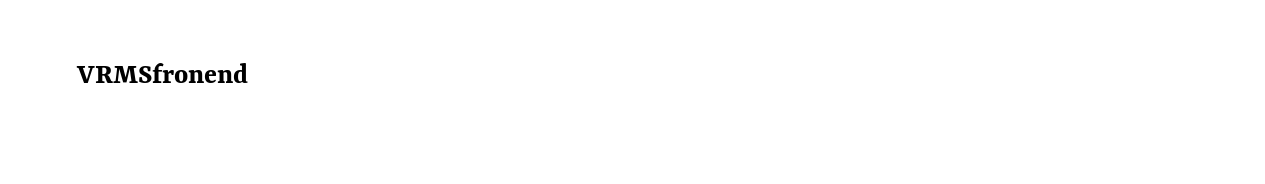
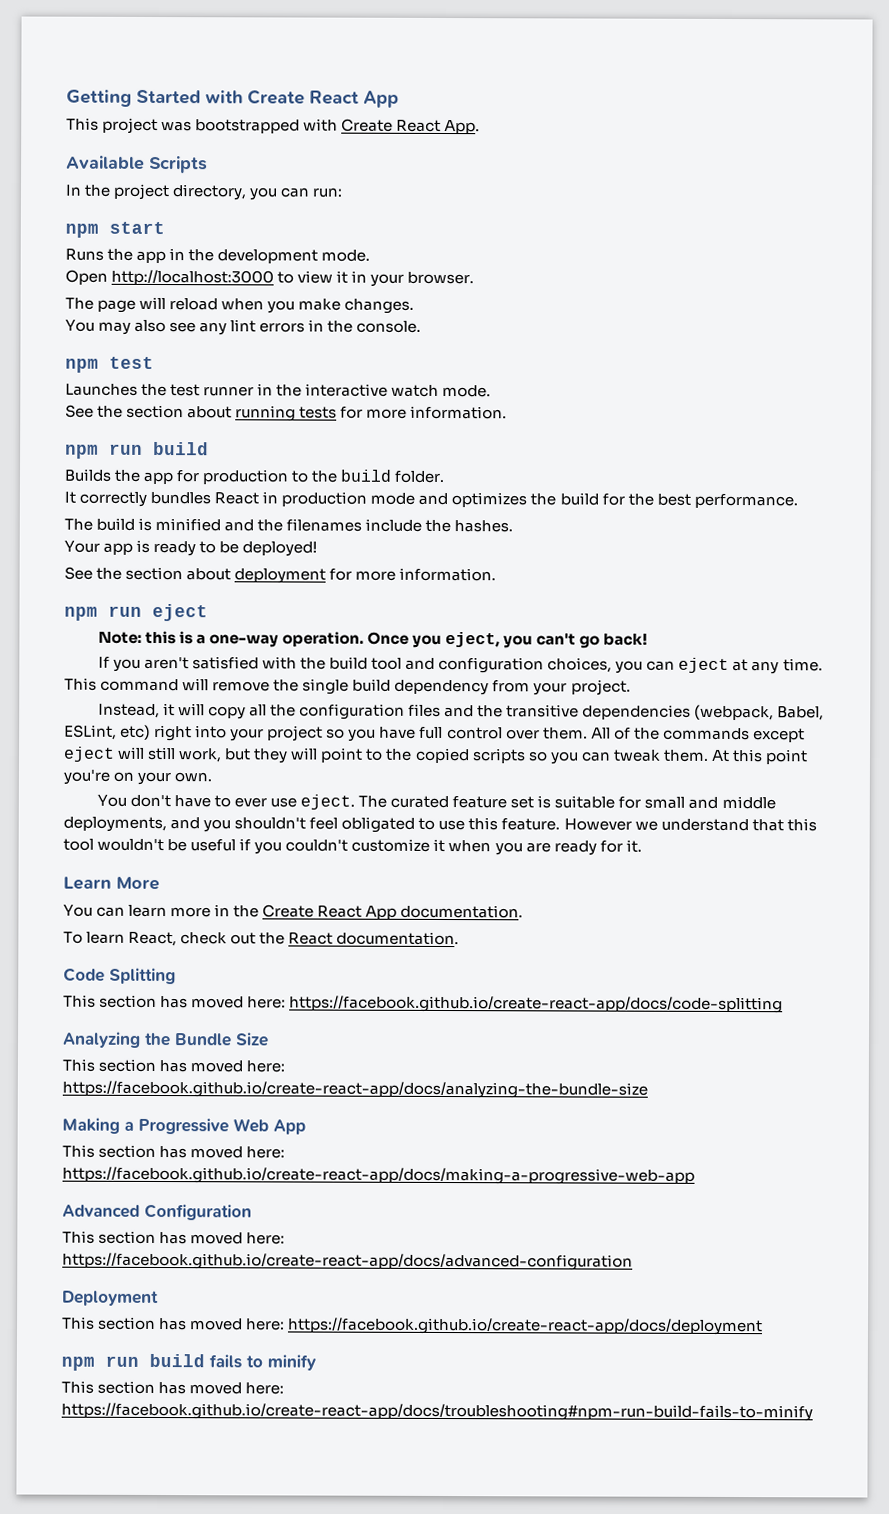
- VRMSfronend
+ Getting Started with Create React App
+ This project was bootstrapped with Create React App.
+ Available Scripts
+ In the project directory, you can run:
+ npm start
+ Runs the app in the development mode.
+ Open http://localhost:3000 to view it in your browser.
+ The page will reload when you make changes.
+ You may also see any lint errors in the console.
+ npm test
+ Launches the test runner in the interactive watch mode.
+ See the section about running tests for more information.
+ npm run build
+ Builds the app for production to the build folder.
+ It correctly bundles React in production mode and optimizes the build for the best performance.
+ The build is minified and the filenames include the hashes.
+ Your app is ready to be deployed!
+ See the section about deployment for more information.
+ npm run eject
+ Note: this is a one-way operation. Once you eject, you can't go back!
+ If you aren't satisfied with the build tool and configuration choices, you can eject at any time. This command will remove the single build dependency from your project.
+ Instead, it will copy all the configuration files and the transitive dependencies (webpack, Babel, ESLint, etc) right into your project so you have full control over them. All of the commands except eject will still work, but they will point to the copied scripts so you can tweak them. At this point you're on your own.
+ You don't have to ever use eject. The curated feature set is suitable for small and middle deployments, and you shouldn't feel obligated to use this feature. However we understand that this tool wouldn't be useful if you couldn't customize it when you are ready for it.
+ Learn More
+ You can learn more in the Create React App documentation.
+ To learn React, check out the React documentation.
+ Code Splitting
+ This section has moved here: https://facebook.github.io/create-react-app/docs/code-splitting
+ Analyzing the Bundle Size
+ This section has moved here: https://facebook.github.io/create-react-app/docs/analyzing-the-bundle-size
+ Making a Progressive Web App
+ This section has moved here: https://facebook.github.io/create-react-app/docs/making-a-progressive-web-app
+ Advanced Configuration
+ This section has moved here: https://facebook.github.io/create-react-app/docs/advanced-configuration
+ Deployment
+ This section has moved here: https://facebook.github.io/create-react-app/docs/deployment
+ npm run build fails to minify
+ This section has moved here: https://facebook.github.io/create-react-app/docs/troubleshooting#npm-run-build-fails-to-minify

